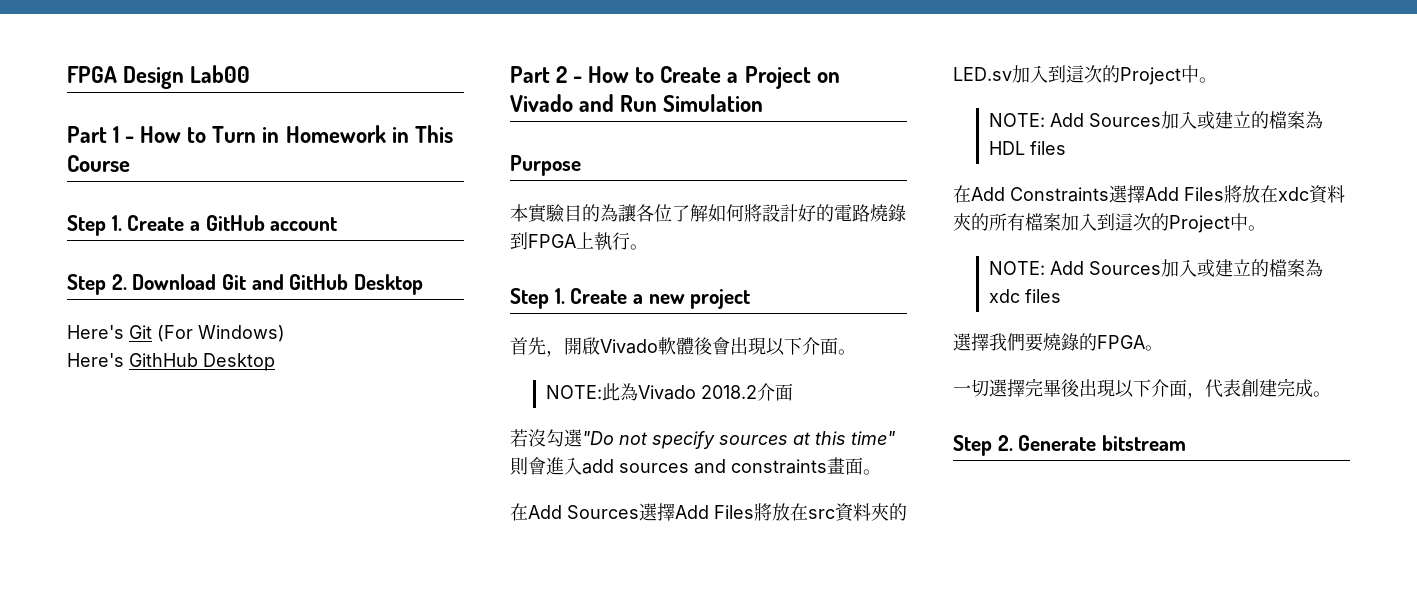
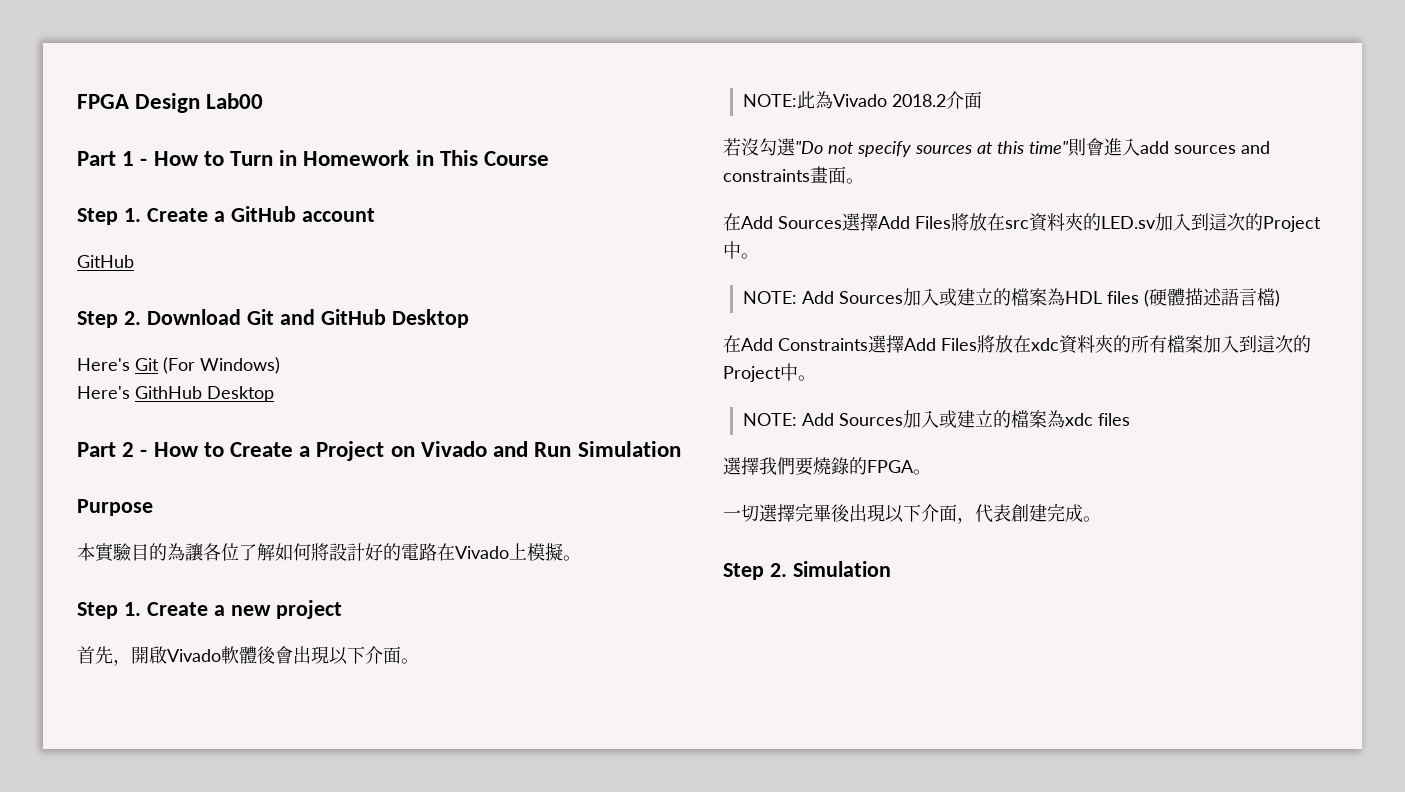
  Step 1. Create a GitHub account
+ GitHub
- 本實驗目的為讓各位了解如何將設計好的電路燒錄到FPGA上執行。
+ 本實驗目的為讓各位了解如何將設計好的電路在Vivado上模擬。
- NOTE: Add Sources加入或建立的檔案為HDL files
+ NOTE: Add Sources加入或建立的檔案為HDL files (硬體描述語言檔)
- Step 2. Generate bitstream
+ Step 2. Simulation

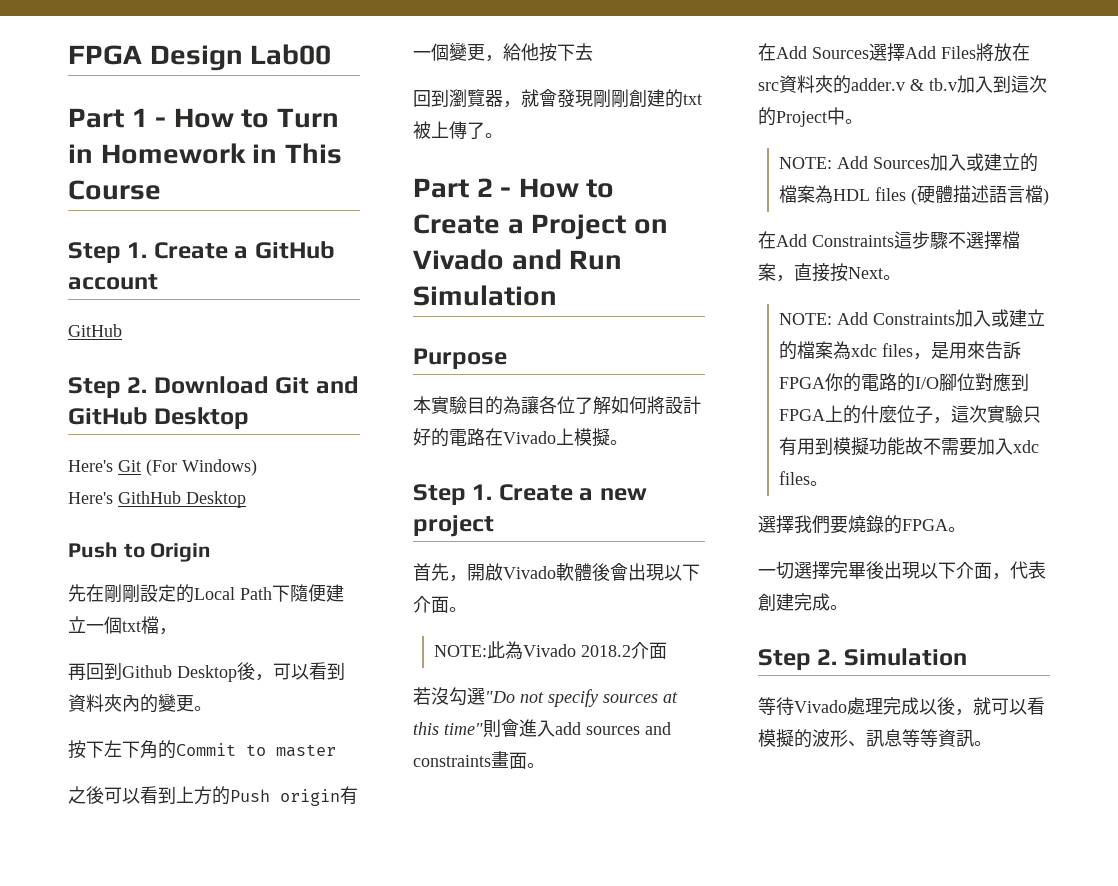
+ Push to Origin
+ 先在剛剛設定的Local Path下隨便建立一個txt檔，
+ 再回到Github Desktop後，可以看到資料夾內的變更。
+ 按下左下角的Commit to master
+ 之後可以看到上方的Push origin有一個變更，給他按下去
+ 回到瀏覽器，就會發現剛剛創建的txt被上傳了。
- 在Add Sources選擇Add Files將放在src資料夾的LED.sv加入到這次的Project中。
+ 在Add Sources選擇Add Files將放在src資料夾的adder.v & tb.v加入到這次的Project中。
- 在Add Constraints選擇Add Files將放在xdc資料夾的所有檔案加入到這次的Project中。
- NOTE: Add Sources加入或建立的檔案為xdc files
+ 在Add Constraints這步驟不選擇檔案，直接按Next。
+ NOTE: Add Constraints加入或建立的檔案為xdc files，是用來告訴FPGA你的電路的I/O腳位對應到FPGA上的什麼位子，這次實驗只有用到模擬功能故不需要加入xdc files。
+ 等待Vivado處理完成以後，就可以看模擬的波形、訊息等等資訊。

